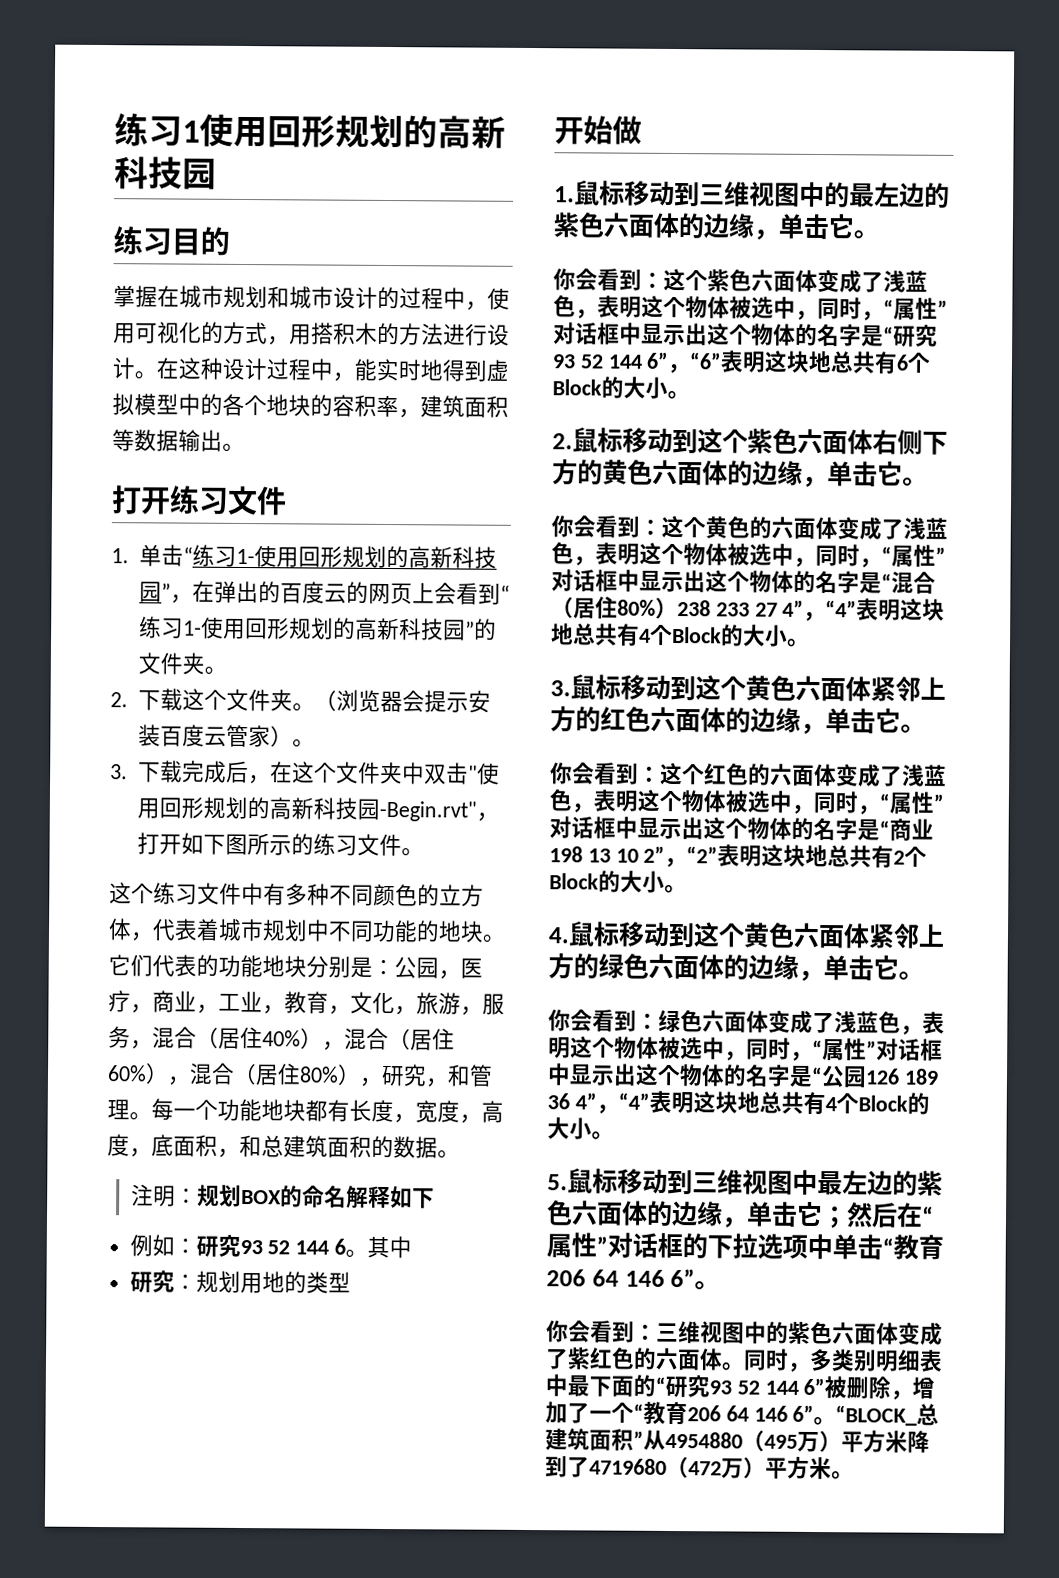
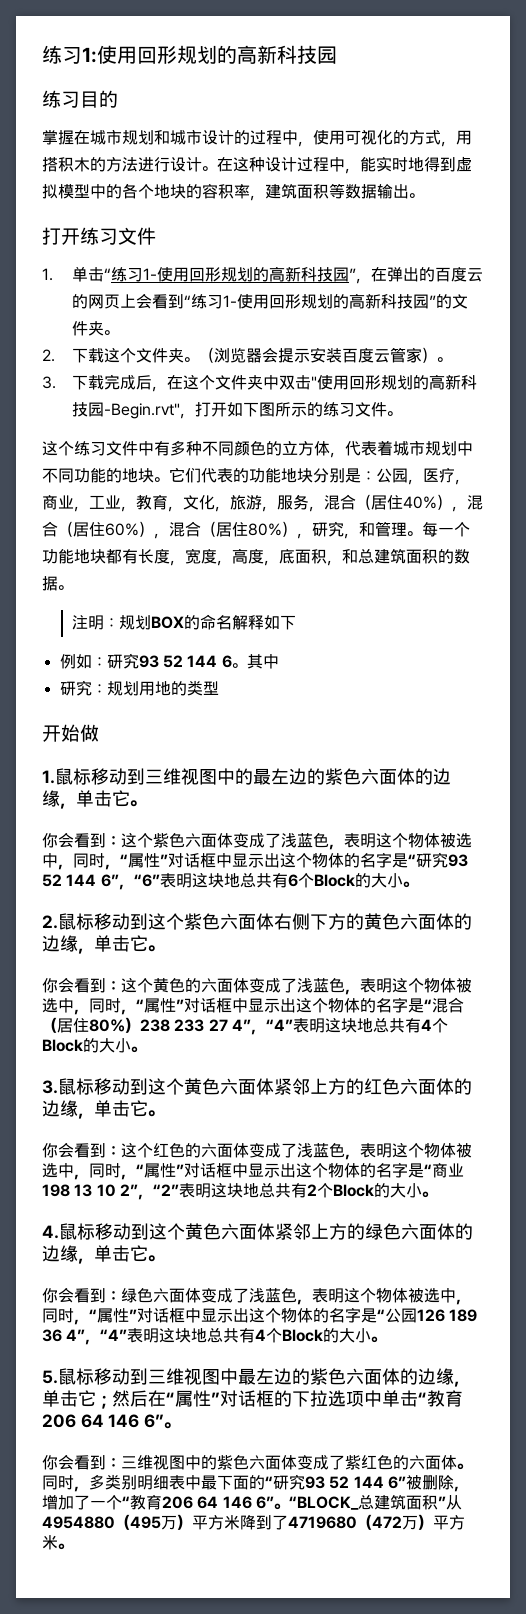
- 练习1使用回形规划的高新科技园
+ 练习1:使用回形规划的高新科技园

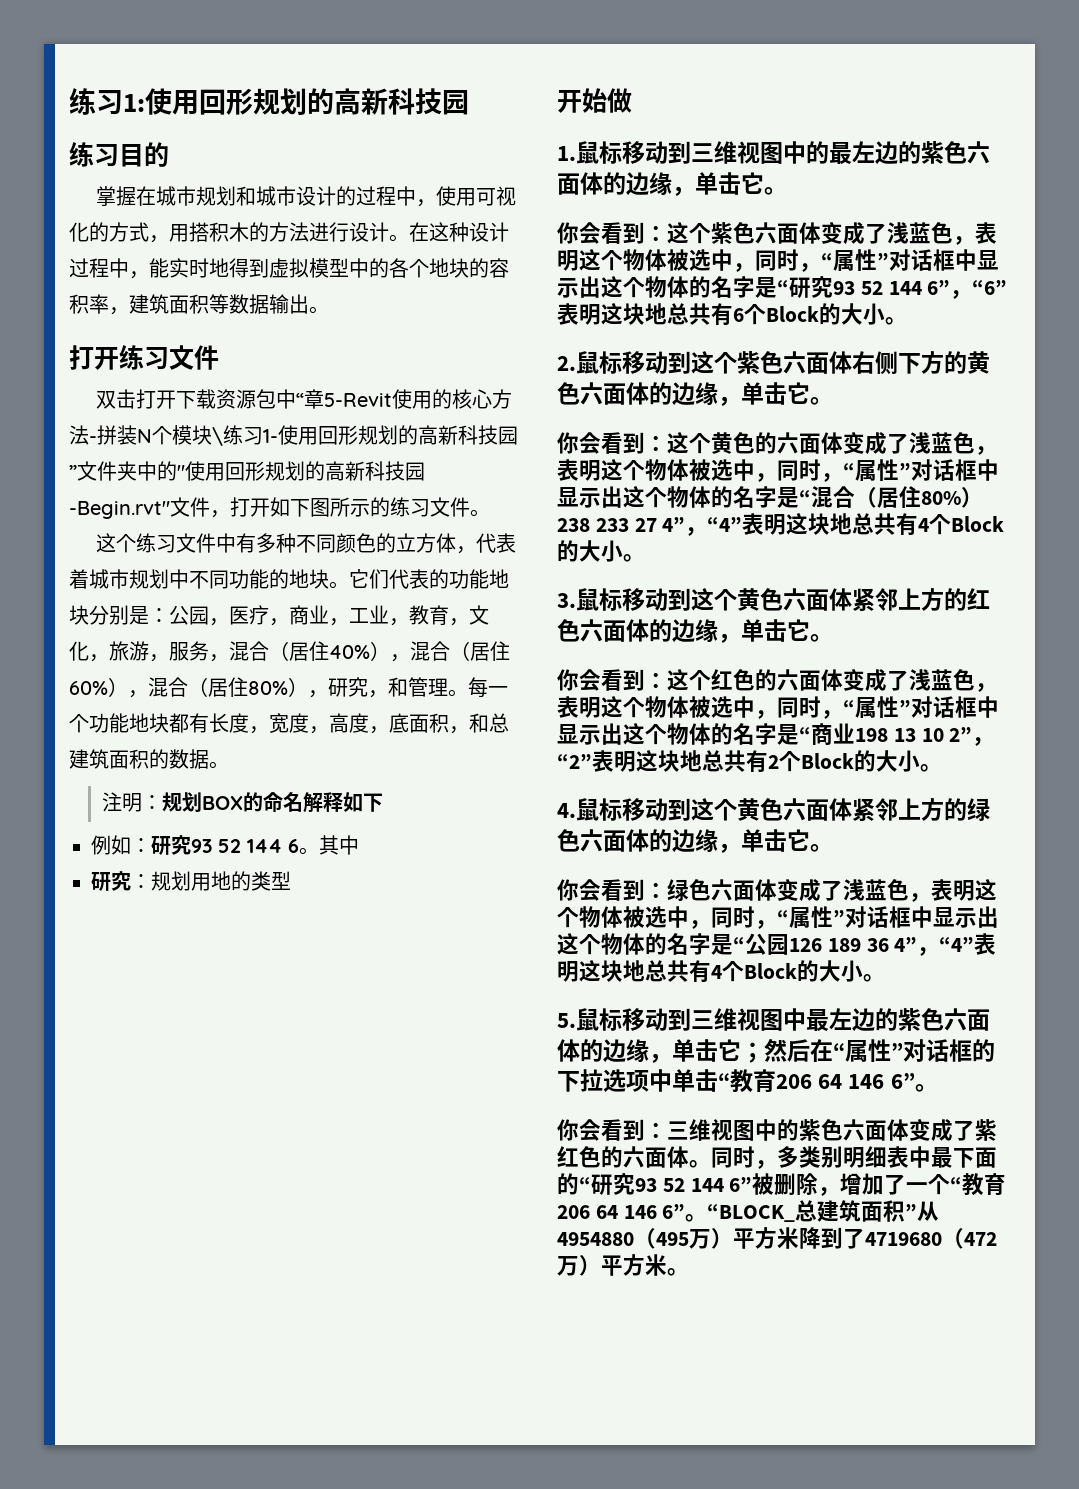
- 1.单击“练习1-使用回形规划的高新科技园”，在弹出的百度云的网页上会看到“练习1-使用回形规划的高新科技园”的文件夹。
- 2.下载这个文件夹。（浏览器会提示安装百度云管家）。
- 3.下载完成后，在这个文件夹中双击"使用回形规划的高新科技园-Begin.rvt"，打开如下图所示的练习文件。
+ 双击打开下载资源包中“章5-Revit使用的核心方法-拼装N个模块\练习1-使用回形规划的高新科技园”文件夹中的"使用回形规划的高新科技园-Begin.rvt"文件，打开如下图所示的练习文件。

